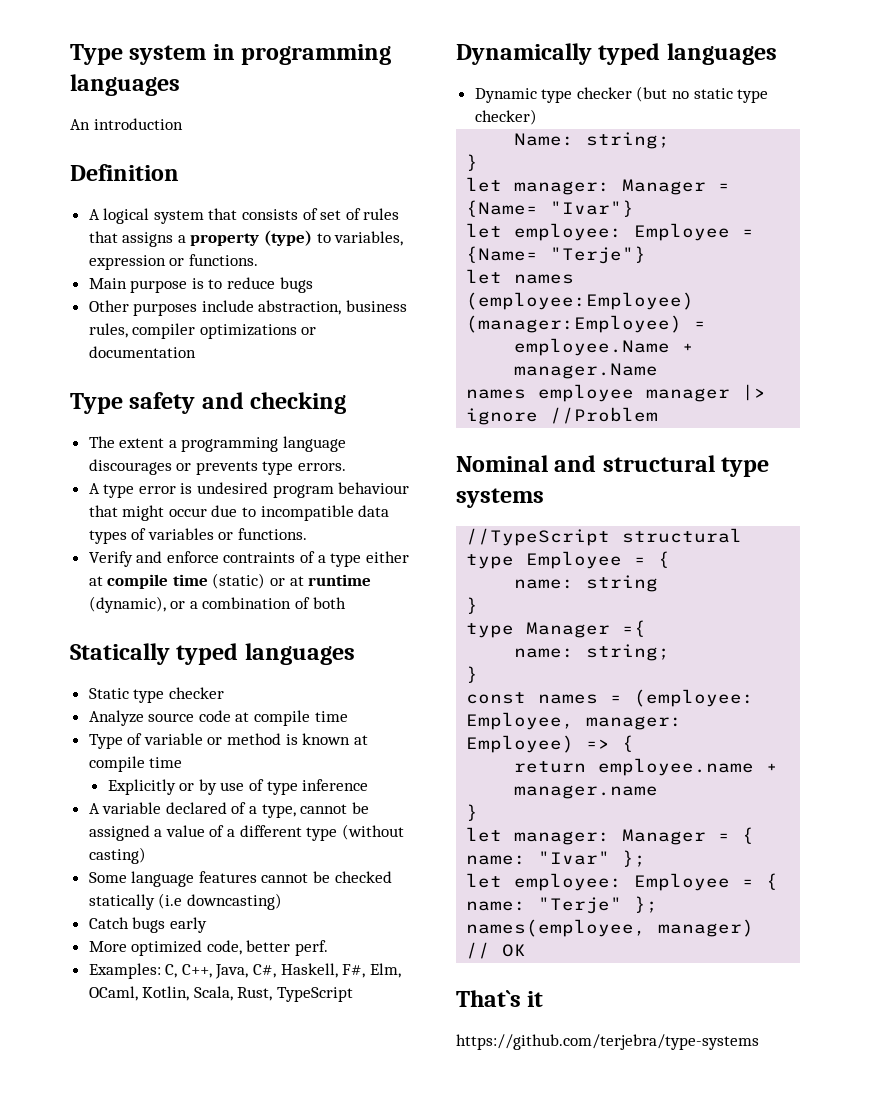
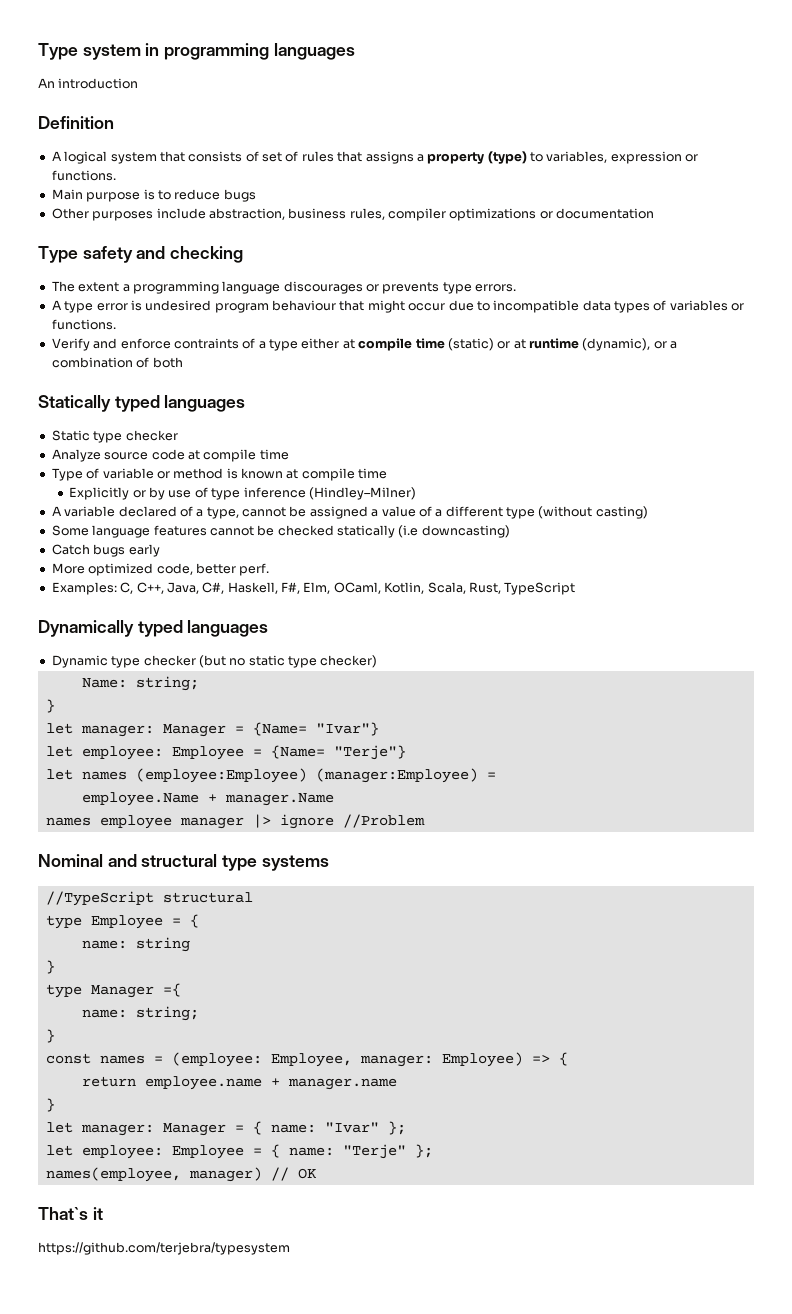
- Explicitly or by use of type inference
+ Explicitly or by use of type inference (Hindley–Milner)
- https://github.com/terjebra/type-systems
+ https://github.com/terjebra/typesystem

